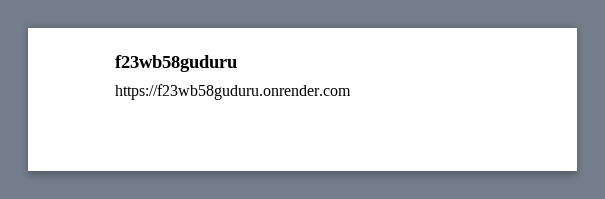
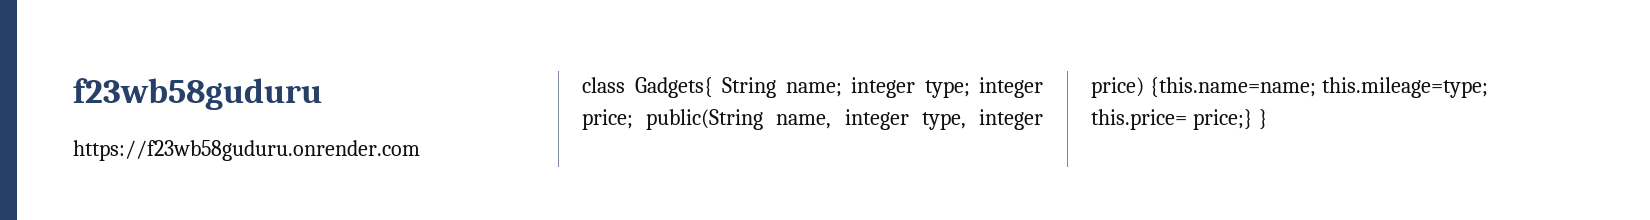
+ class Gadgets{ String name; integer type; integer price; public(String name, integer type, integer price) {this.name=name; this.mileage=type; this.price= price;} }

